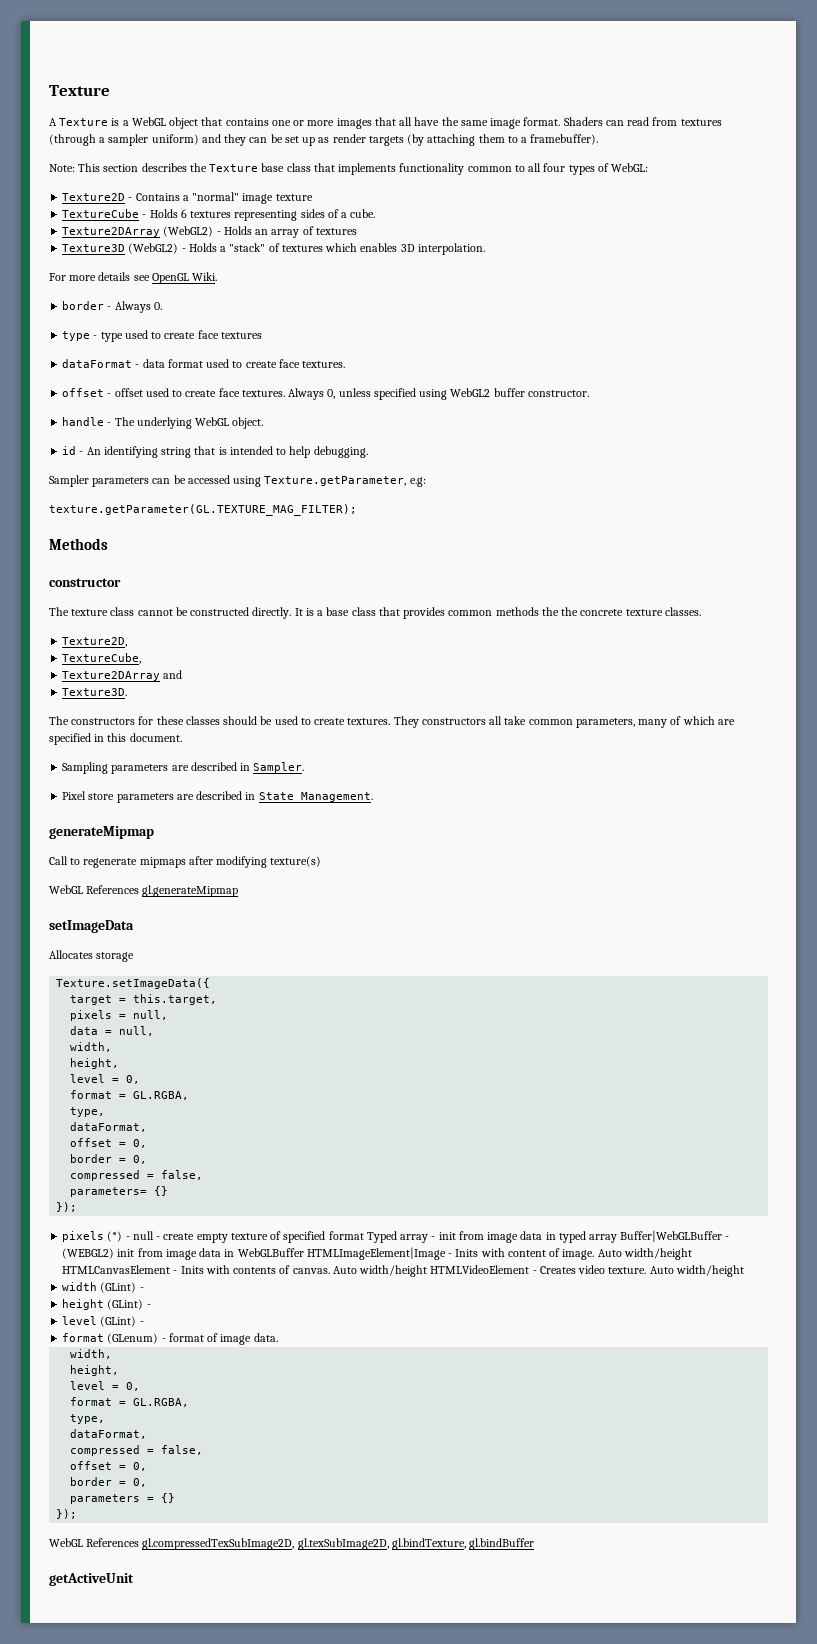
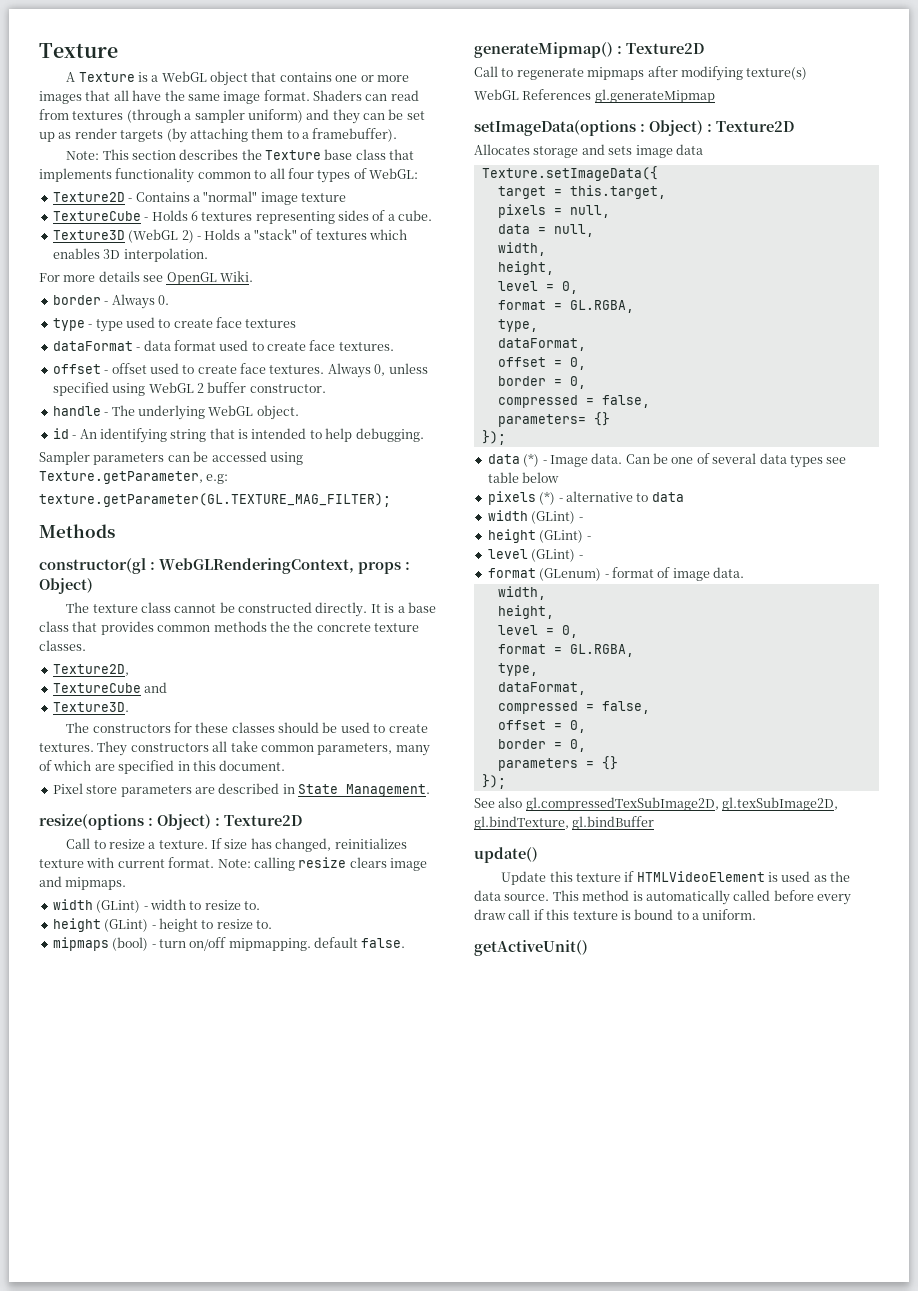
- Texture2DArray (WebGL2) - Holds an array of textures
- Texture3D (WebGL2) - Holds a "stack" of textures which enables 3D interpolation.
+ Texture3D (WebGL 2) - Holds a "stack" of textures which enables 3D interpolation.
- Always 0, unless specified using WebGL2 buffer constructor.
+ Always 0, unless specified using WebGL 2 buffer constructor.
- constructor
+ constructor(gl : WebGLRenderingContext, props : Object)
- TextureCube,
- Texture2DArray and
+ TextureCube and
- Sampling parameters are described in Sampler.
- generateMipmap
+ resize(options : Object) : Texture2D
+ Call to resize a texture. If size has changed, reinitializes texture with current format. Note: calling resize clears image and mipmaps.
+ width (GLint) - width to resize to.
+ height (GLint) - height to resize to.
+ mipmaps (bool) - turn on/off mipmapping. default false.
+ generateMipmap() : Texture2D
- setImageData
- Allocates storage
+ setImageData(options : Object) : Texture2D
+ Allocates storage and sets image data
- pixels (*) - null - create empty texture of specified format Typed array - init from image data in typed array Buffer|WebGLBuffer - (WEBGL2) init from image data in WebGLBuffer HTMLImageElement|Image - Inits with content of image. Auto width/height HTMLCanvasElement - Inits with contents of canvas. Auto width/height HTMLVideoElement - Creates video texture. Auto width/height
+ data (*) - Image data. Can be one of several data types see table below
+ pixels (*) - alternative to data
- WebGL References gl.compressedTexSubImage2D, gl.texSubImage2D, gl.bindTexture, gl.bindBuffer
+ See also gl.compressedTexSubImage2D, gl.texSubImage2D, gl.bindTexture, gl.bindBuffer
- getActiveUnit
+ update()
+ Update this texture if HTMLVideoElement is used as the data source. This method is automatically called before every draw call if this texture is bound to a uniform.
+ getActiveUnit()

